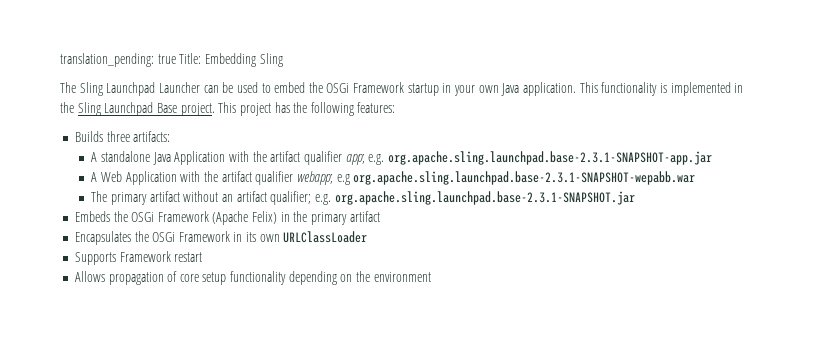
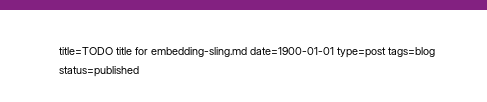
- translation_pending: true Title: Embedding Sling
- The Sling Launchpad Launcher can be used to embed the OSGi Framework startup in your own Java application. This functionality is implemented in the Sling Launchpad Base project. This project has the following features:
- Builds three artifacts:
- A standalone Java Application with the artifact qualifier app; e.g. org.apache.sling.launchpad.base-2.3.1-SNAPSHOT-app.jar
- A Web Application with the artifact qualifier webapp; e.g org.apache.sling.launchpad.base-2.3.1-SNAPSHOT-wepabb.war
- The primary artifact without an artifact qualifier; e.g. org.apache.sling.launchpad.base-2.3.1-SNAPSHOT.jar
- Embeds the OSGi Framework (Apache Felix) in the primary artifact
- Encapsulates the OSGi Framework in its own URLClassLoader
- Supports Framework restart
- Allows propagation of core setup functionality depending on the environment
+ title=TODO title for embedding-sling.md date=1900-01-01 type=post tags=blog status=published

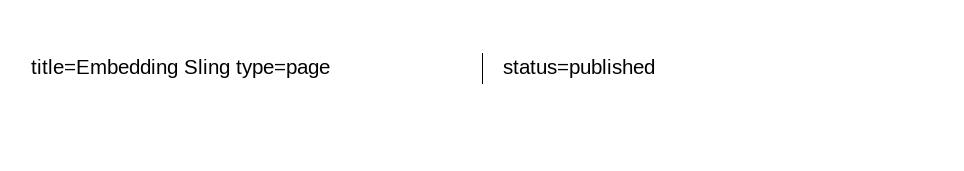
- title=TODO title for embedding-sling.md date=1900-01-01 type=post tags=blog status=published
+ title=Embedding Sling type=page status=published

